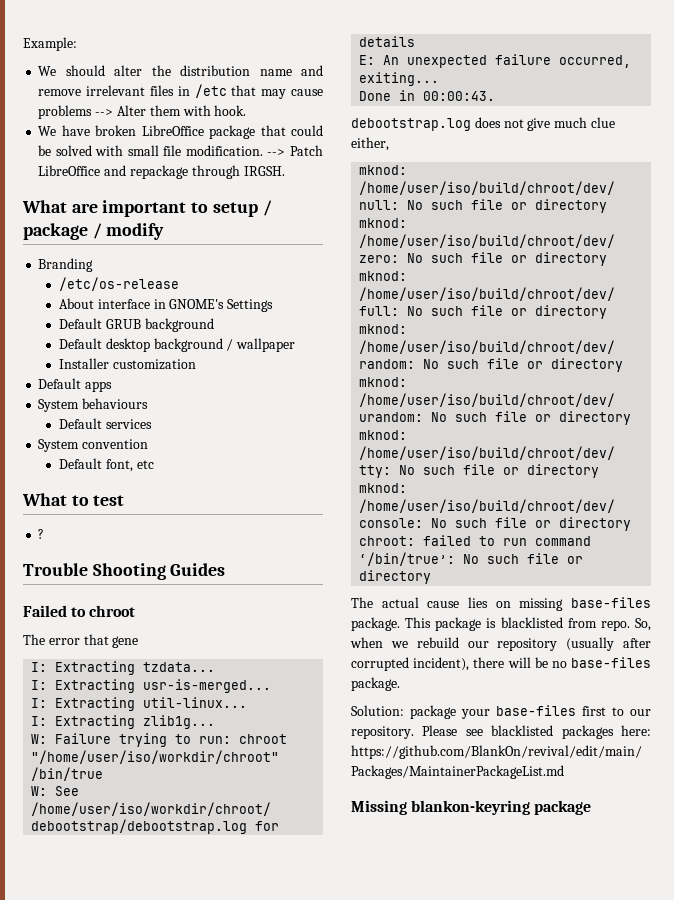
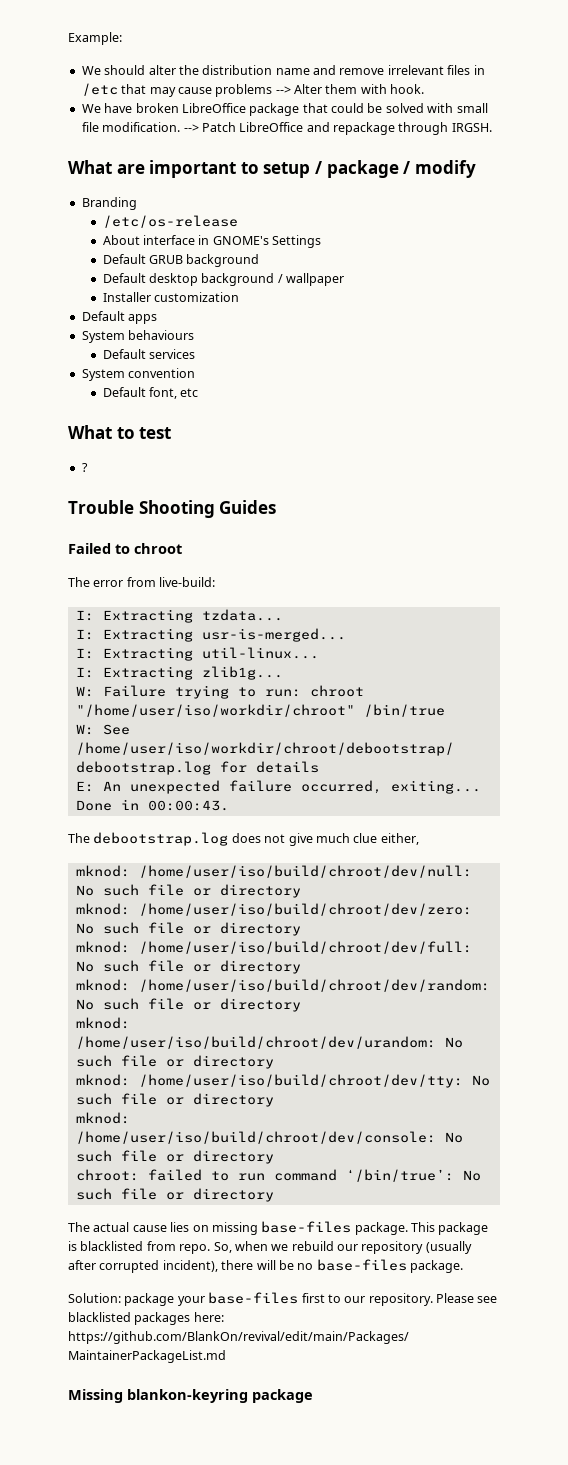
- The error that gene
+ The error from live-build:
- debootstrap.log does not give much clue either,
+ The debootstrap.log does not give much clue either,

